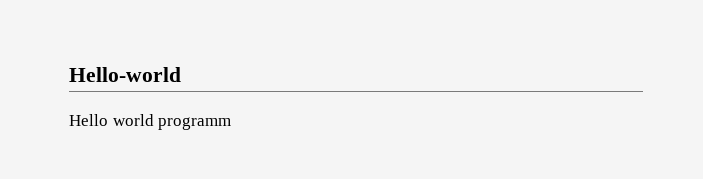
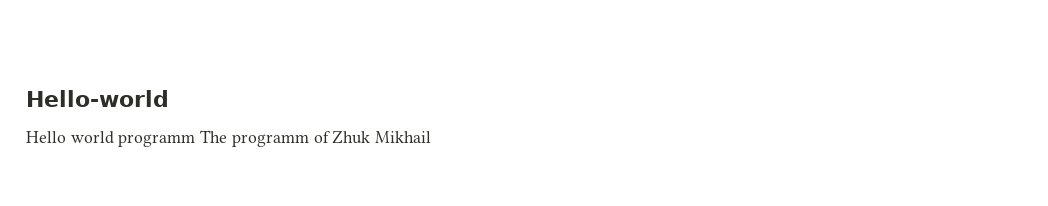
- Hello world programm
+ Hello world programm The programm of Zhuk Mikhail

